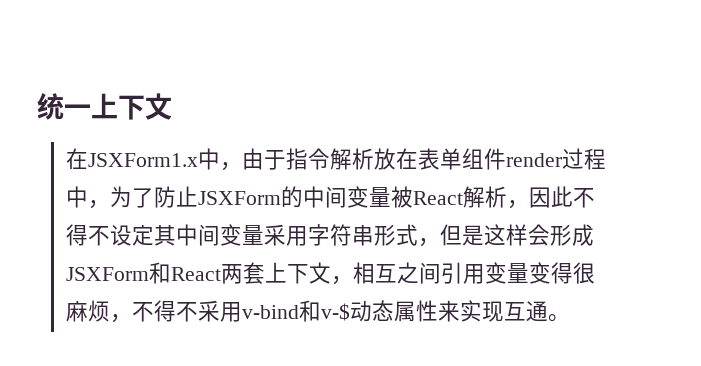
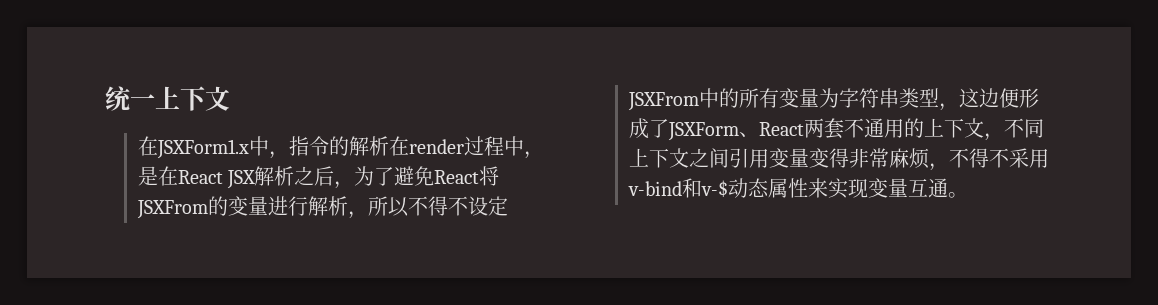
- 在JSXForm1.x中，由于指令解析放在表单组件render过程中，为了防止JSXForm的中间变量被React解析，因此不得不设定其中间变量采用字符串形式，但是这样会形成JSXForm和React两套上下文，相互之间引用变量变得很麻烦，不得不采用v-bind和v-$动态属性来实现互通。
+ 在JSXForm1.x中，指令的解析在render过程中，是在React JSX解析之后，为了避免React将JSXFrom的变量进行解析，所以不得不设定JSXFrom中的所有变量为字符串类型，这边便形成了JSXForm、React两套不通用的上下文，不同上下文之间引用变量变得非常麻烦，不得不采用v-bind和v-$动态属性来实现变量互通。

